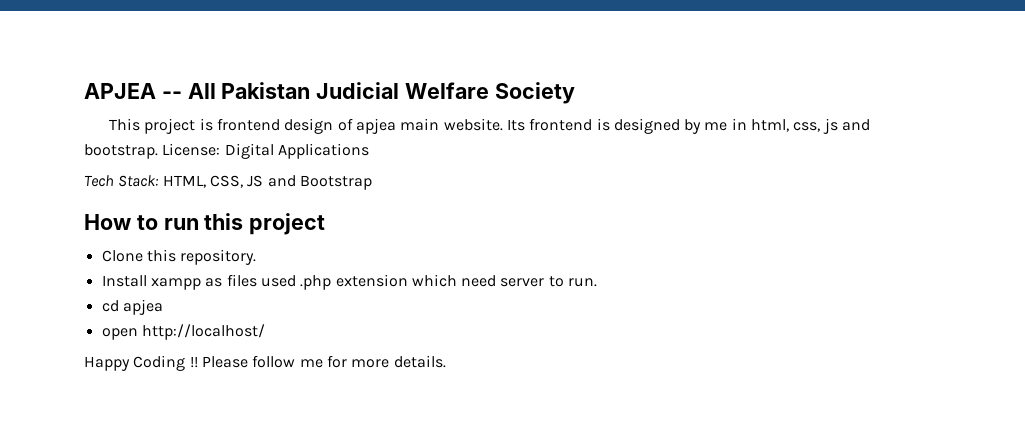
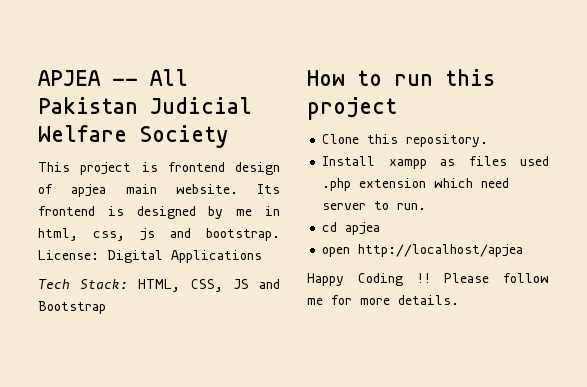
- open http://localhost/
+ open http://localhost/apjea

